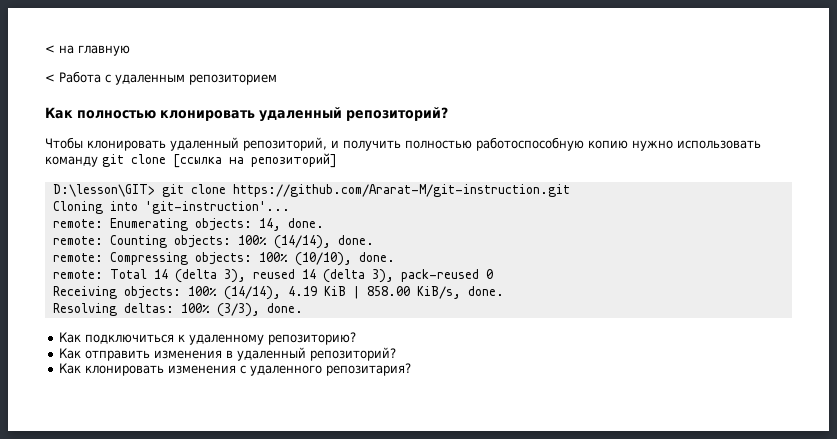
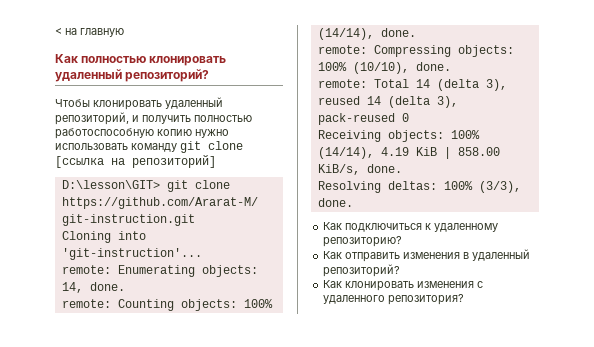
- < Работа с удаленным репозиторием
- Как клонировать изменения с удаленного репозитария?
+ Как клонировать изменения с удаленного репозитория?

